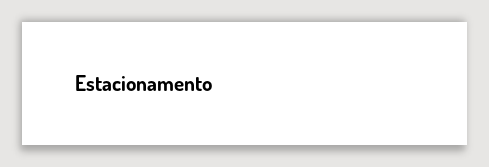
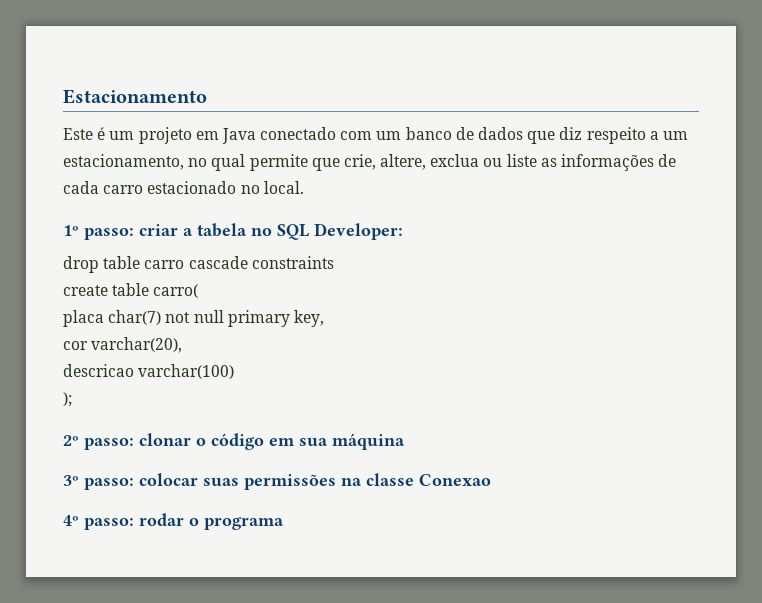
+ Este é um projeto em Java conectado com um banco de dados que diz respeito a um estacionamento, no qual permite que crie, altere, exclua ou liste as informações de cada carro estacionado no local.
+ 1º passo: criar a tabela no SQL Developer:
+ drop table carro cascade constraints
+ create table carro(
+ placa char(7) not null primary key,
+ cor varchar(20),
+ descricao varchar(100)
+ );
+ 2º passo: clonar o código em sua máquina
+ 3º passo: colocar suas permissões na classe Conexao
+ 4º passo: rodar o programa

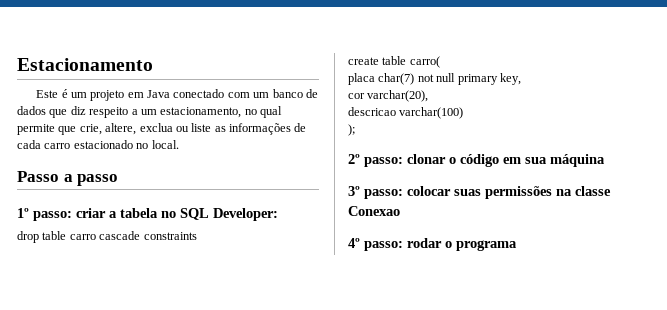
+ Passo a passo

